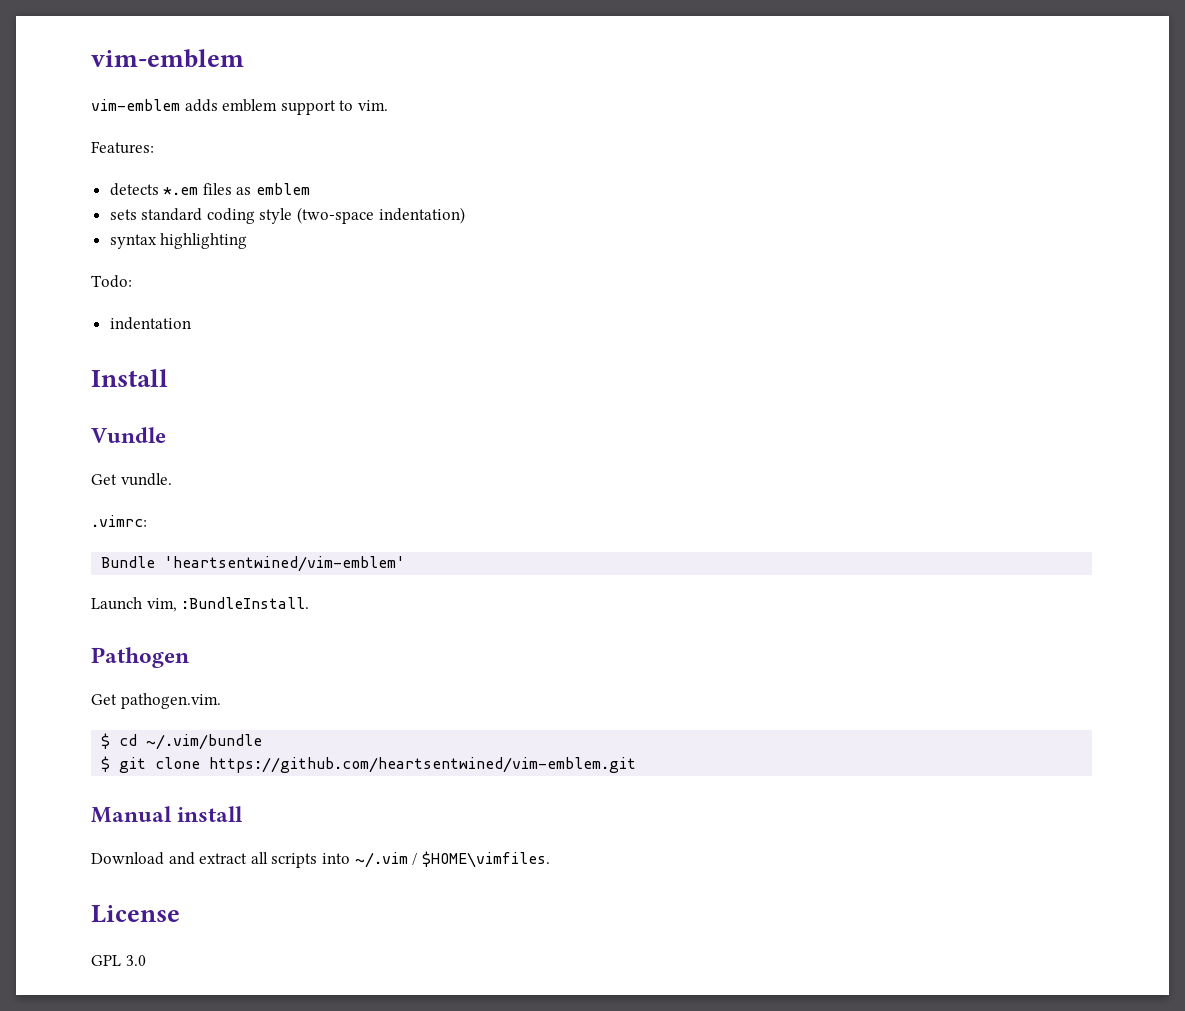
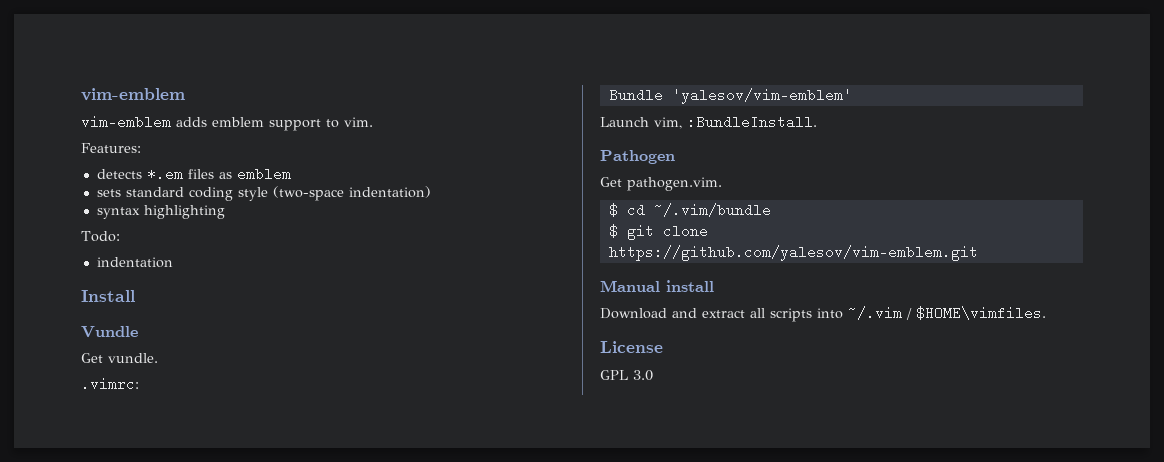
- Bundle 'heartsentwined/vim-emblem'
+ Bundle 'yalesov/vim-emblem'
- $ git clone https://github.com/heartsentwined/vim-emblem.git
+ $ git clone https://github.com/yalesov/vim-emblem.git

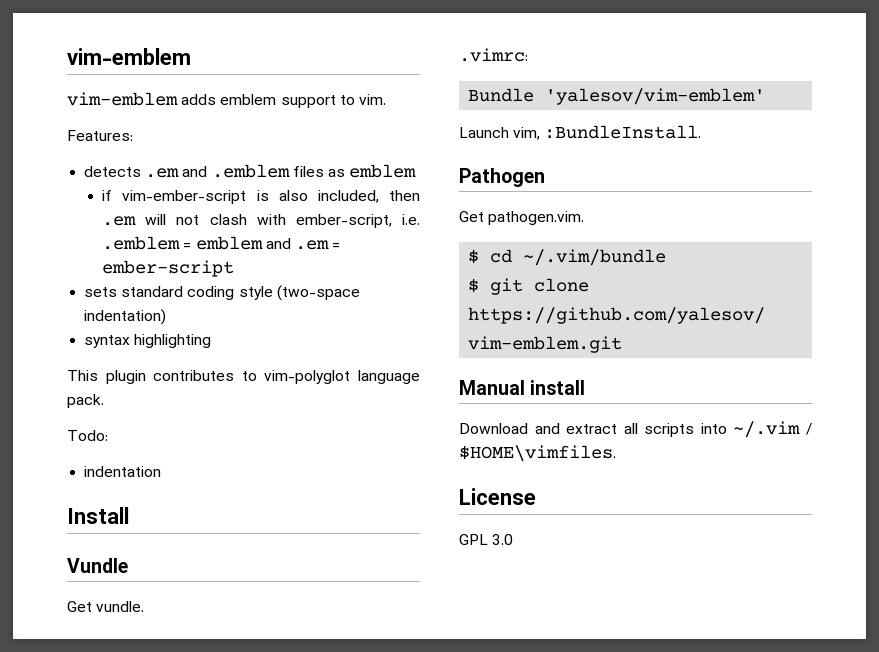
- detects *.em files as emblem
+ detects .em and .emblem files as emblem
+ if vim-ember-script is also included, then .em will not clash with ember-script, i.e. .emblem = emblem and .em = ember-script
+ This plugin contributes to vim-polyglot language pack.

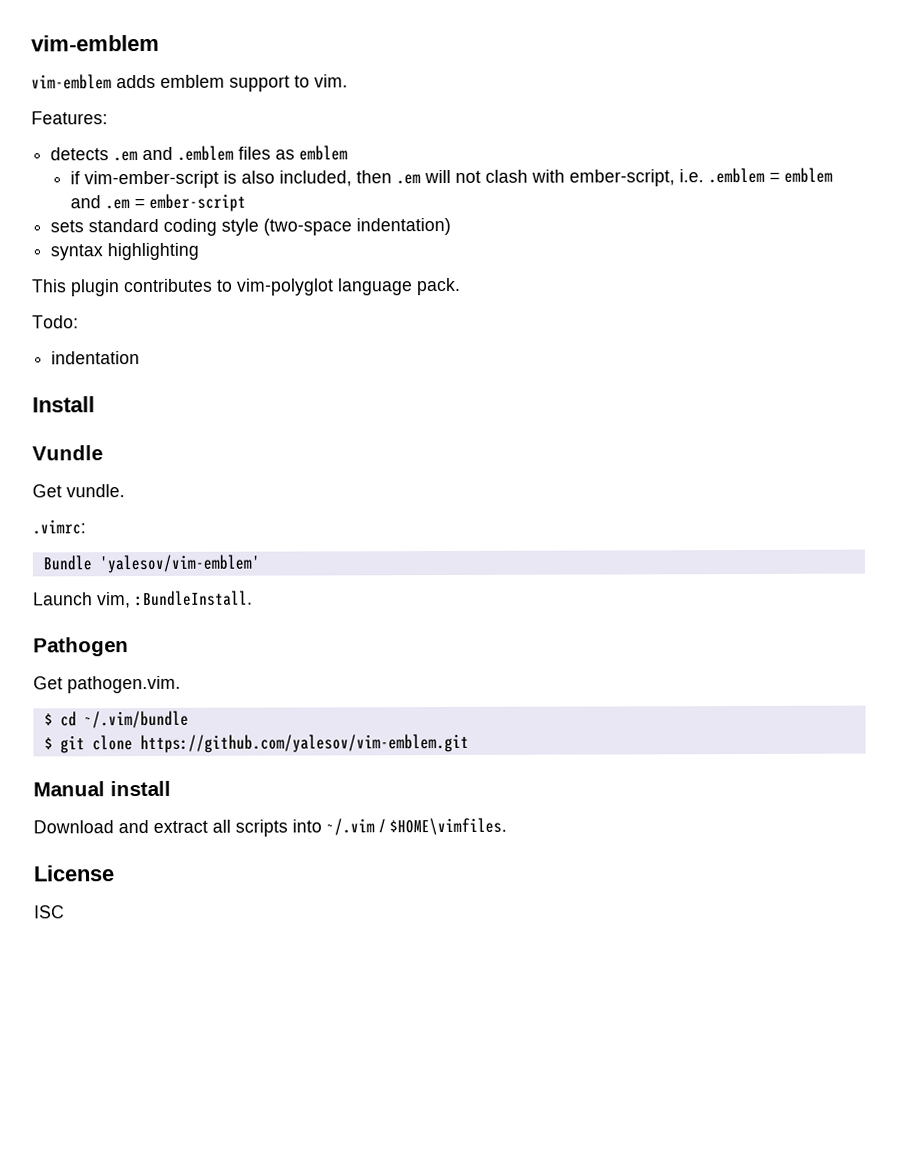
- GPL 3.0
+ ISC

